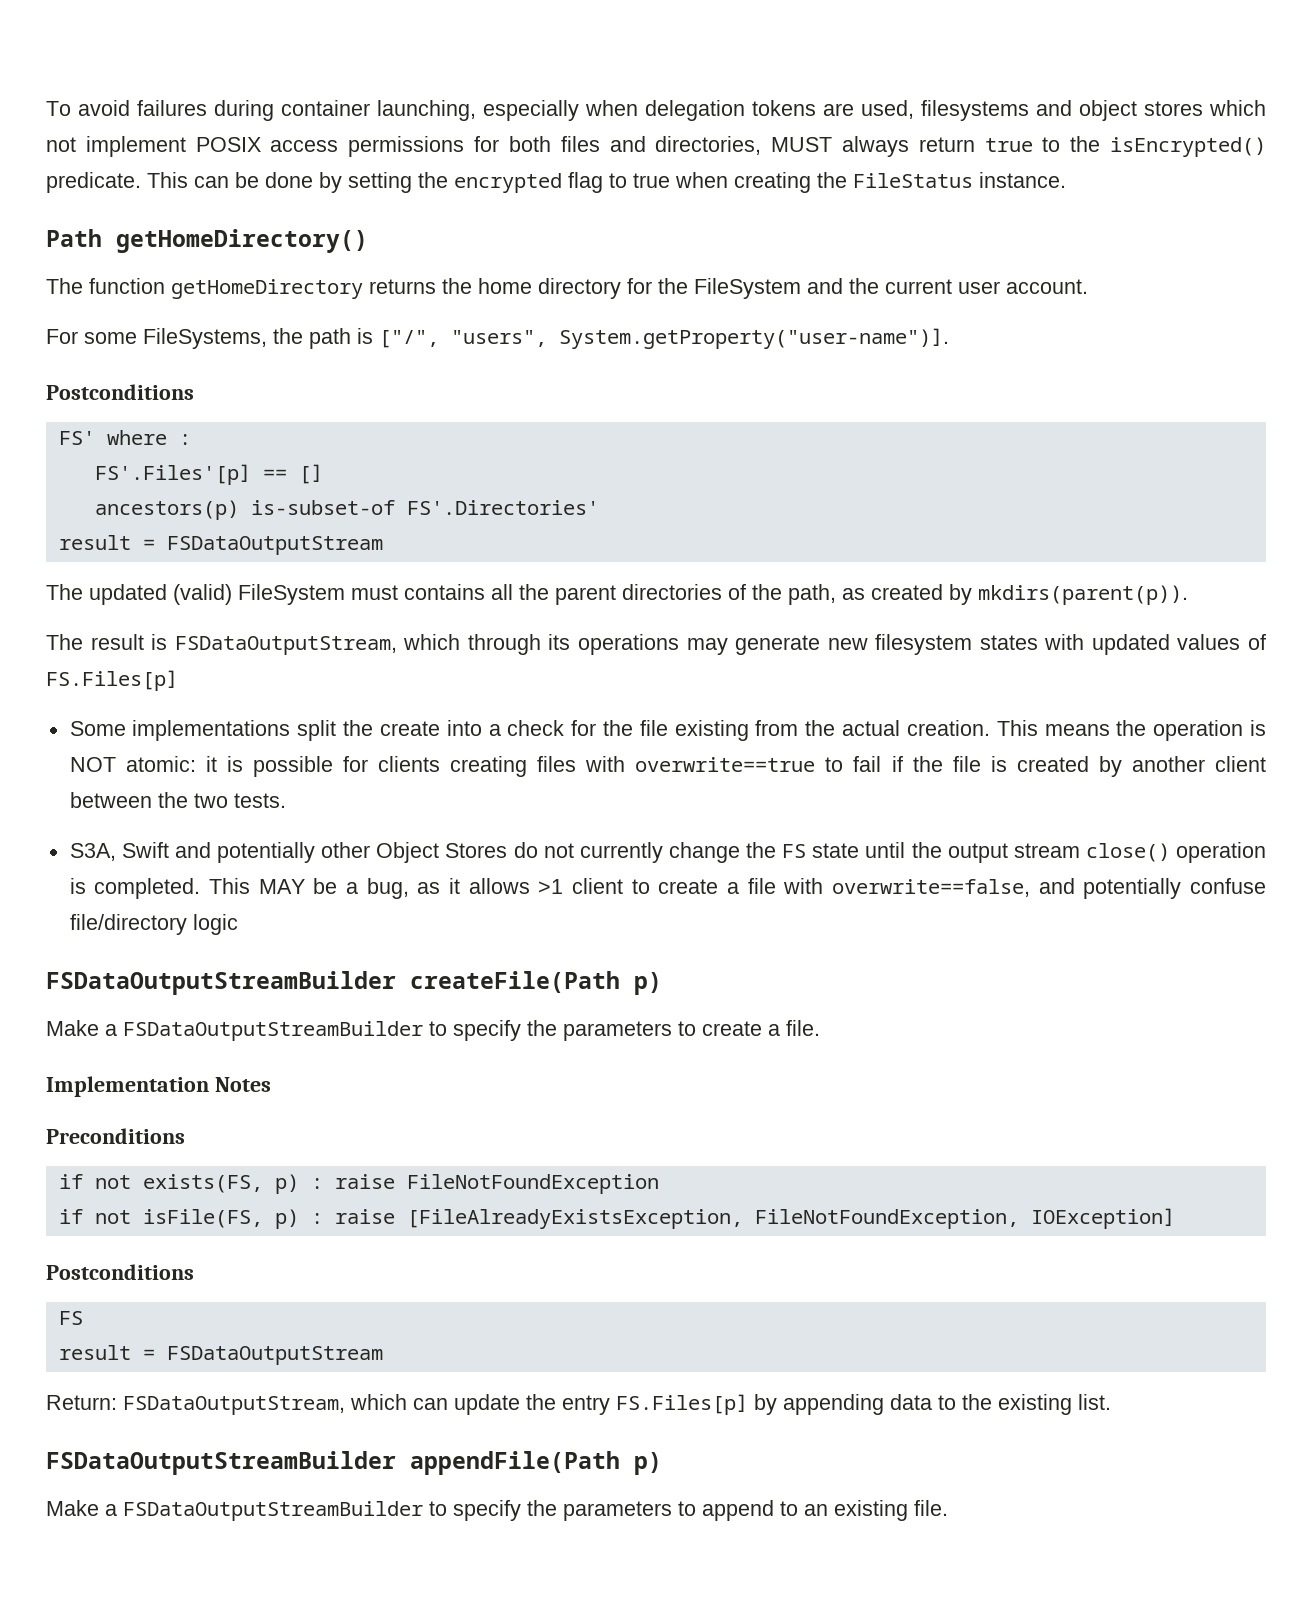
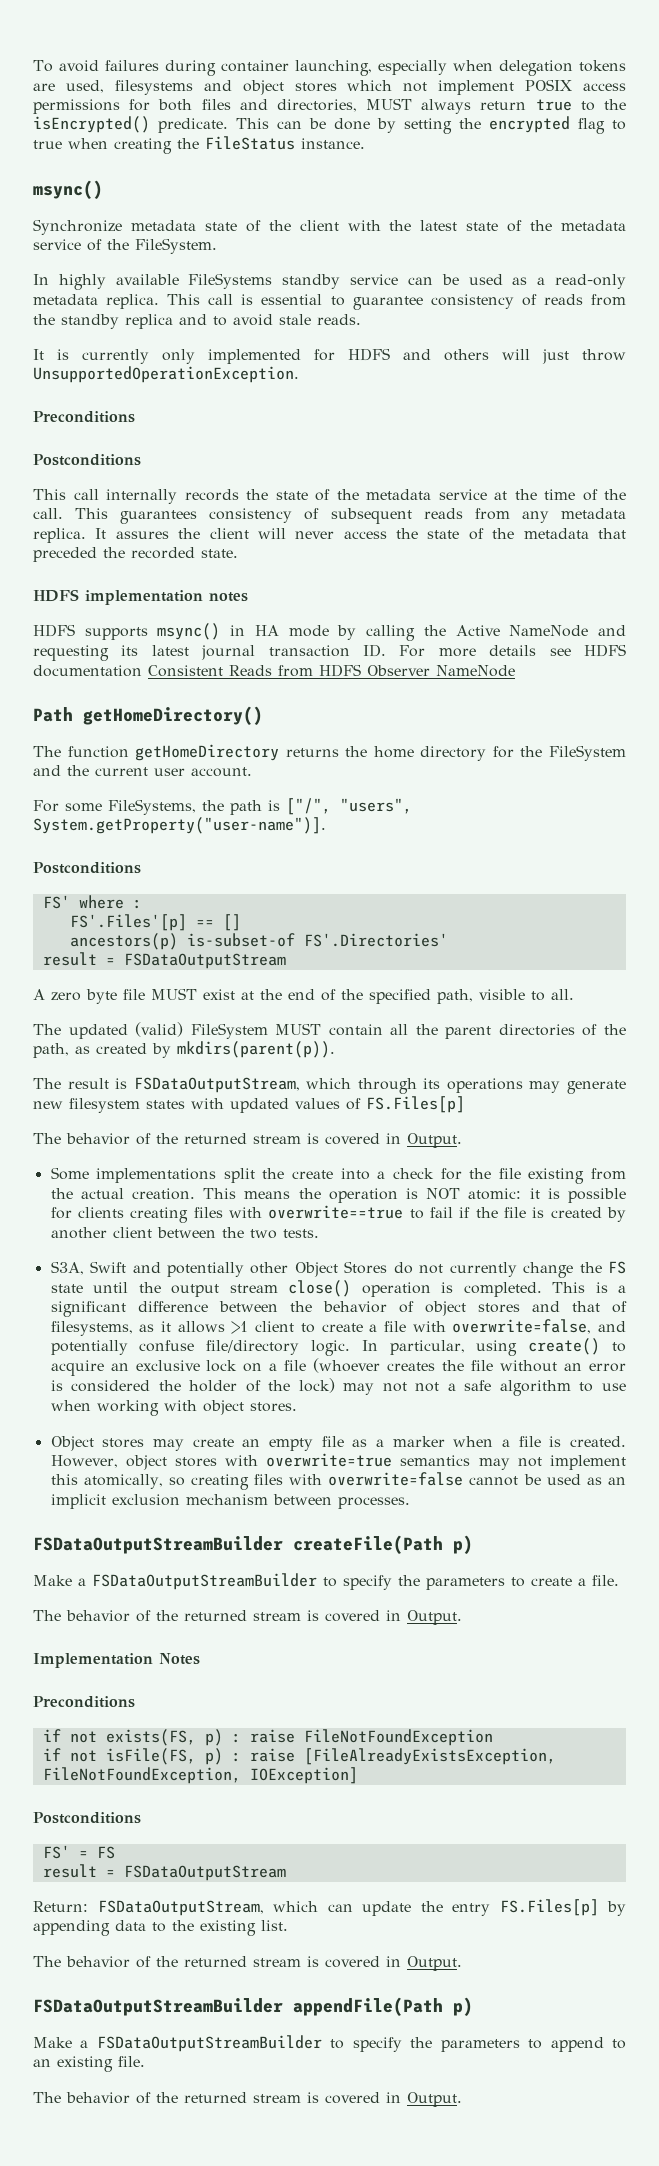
  This can be done by setting the encrypted flag to true when creating the FileStatus instance.
+ msync()
+ Synchronize metadata state of the client with the latest state of the metadata service of the FileSystem.
+ In highly available FileSystems standby service can be used as a read-only metadata replica. This call is essential to guarantee consistency of reads from the standby replica and to avoid stale reads.
+ It is currently only implemented for HDFS and others will just throw UnsupportedOperationException.
+ Preconditions
+ Postconditions
+ This call internally records the state of the metadata service at the time of the call. This guarantees consistency of subsequent reads from any metadata replica. It assures the client will never access the state of the metadata that preceded the recorded state.
+ HDFS implementation notes
+ HDFS supports msync() in HA mode by calling the Active NameNode and requesting its latest journal transaction ID. For more details see HDFS documentation Consistent Reads from HDFS Observer NameNode
+ A zero byte file MUST exist at the end of the specified path, visible to all.
- The updated (valid) FileSystem must contains all the parent directories of the path, as created by mkdirs(parent(p)).
+ The updated (valid) FileSystem MUST contain all the parent directories of the path, as created by mkdirs(parent(p)).
  The result is FSDataOutputStream, which through its operations may generate new filesystem states with updated values of FS.Files[p]
+ The behavior of the returned stream is covered in Output.
- This MAY be a bug, as it allows >1 client to create a file with overwrite==false, and potentially confuse file/directory logic
+ This is a significant difference between the behavior of object stores and that of filesystems, as it allows >1 client to create a file with overwrite=false, and potentially confuse file/directory logic. In particular, using create() to acquire an exclusive lock on a file (whoever creates the file without an error is considered the holder of the lock) may not not a safe algorithm to use when working with object stores.
+ Object stores may create an empty file as a marker when a file is created. However, object stores with overwrite=true semantics may not implement this atomically, so creating files with overwrite=false cannot be used as an implicit exclusion mechanism between processes.
  Make a FSDataOutputStreamBuilder to specify the parameters to create a file.
+ The behavior of the returned stream is covered in Output.
  if not isFile(FS, p) : raise [FileAlreadyExistsException, FileNotFoundException, IOException]
  Postconditions
- FS
+ FS' = FS
  Return: FSDataOutputStream, which can update the entry FS.Files[p] by appending data to the existing list.
+ The behavior of the returned stream is covered in Output.
  Make a FSDataOutputStreamBuilder to specify the parameters to append to an existing file.
+ The behavior of the returned stream is covered in Output.

